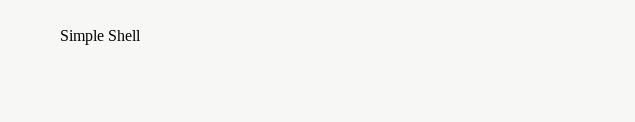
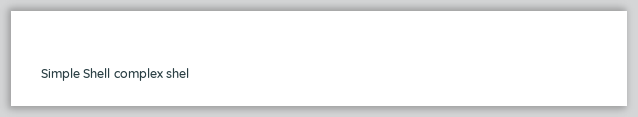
- Simple Shell
+ Simple Shell complex shel

